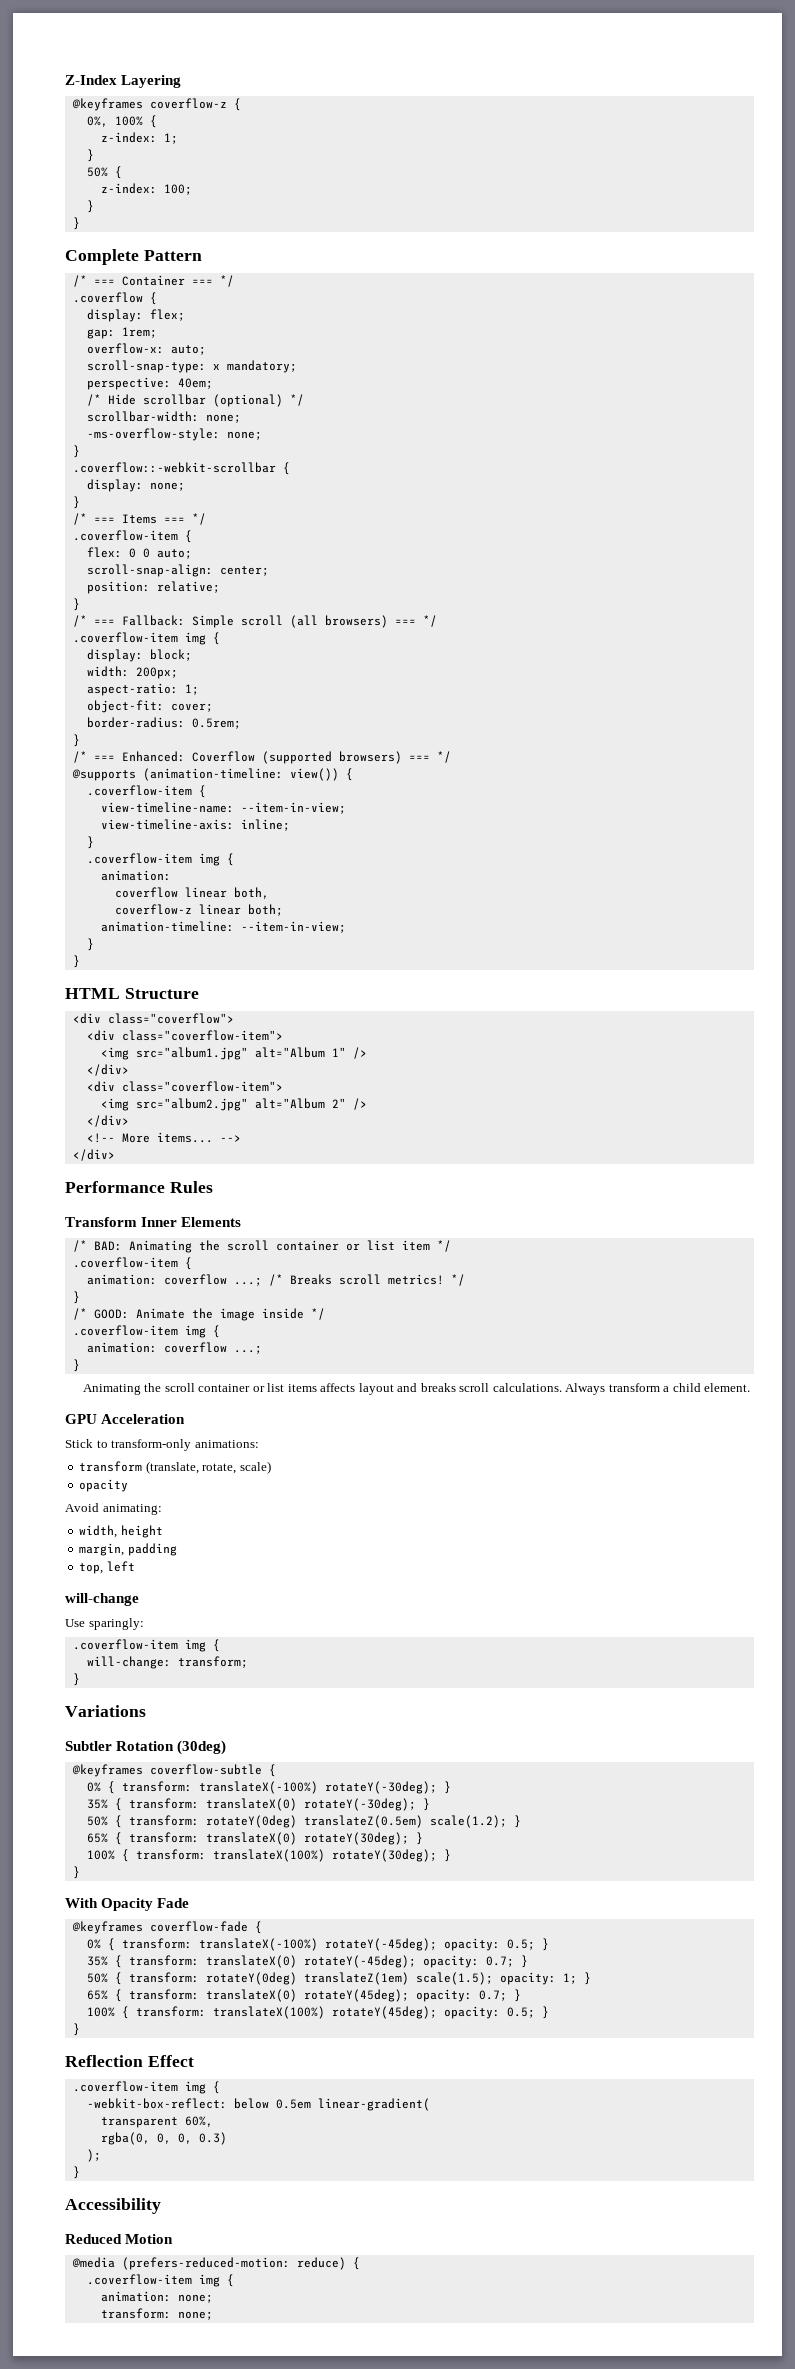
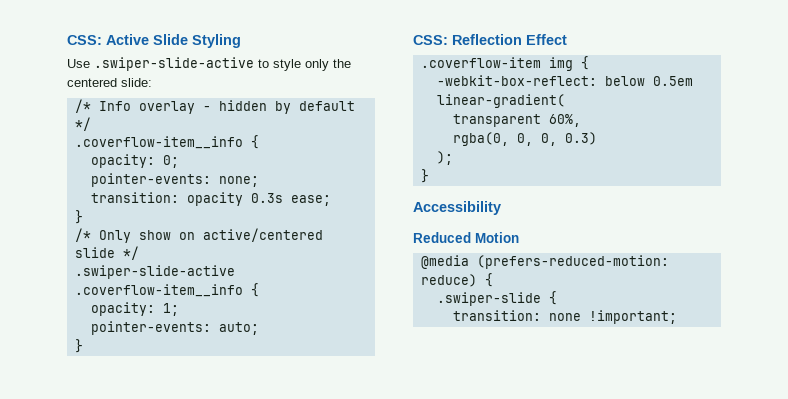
- Z-Index Layering
- @keyframes coverflow-z {
- 0%, 100% {
- z-index: 1;
+ CSS: Active Slide Styling
+ Use .swiper-slide-active to style only the centered slide:
+ /* Info overlay - hidden by default */
+ .coverflow-item__info {
+ opacity: 0;
+ pointer-events: none;
+ transition: opacity 0.3s ease;
  }
- 50% {
- z-index: 100;
+ /* Only show on active/centered slide */
+ .swiper-slide-active .coverflow-item__info {
+ opacity: 1;
+ pointer-events: auto;
  }
- }
- Complete Pattern
- /* === Container === */
- .coverflow {
- display: flex;
- gap: 1rem;
- overflow-x: auto;
- scroll-snap-type: x mandatory;
- perspective: 40em;
- /* Hide scrollbar (optional) */
- scrollbar-width: none;
- -ms-overflow-style: none;
- }
- .coverflow::-webkit-scrollbar {
- display: none;
- }
- /* === Items === */
- .coverflow-item {
- flex: 0 0 auto;
- scroll-snap-align: center;
- position: relative;
- }
- /* === Fallback: Simple scroll (all browsers) === */
- .coverflow-item img {
- display: block;
- width: 200px;
- aspect-ratio: 1;
- object-fit: cover;
- border-radius: 0.5rem;
- }
- /* === Enhanced: Coverflow (supported browsers) === */
- @supports (animation-timeline: view()) {
- .coverflow-item {
- view-timeline-name: --item-in-view;
- view-timeline-axis: inline;
- }
- .coverflow-item img {
- animation:
- coverflow linear both,
- coverflow-z linear both;
- animation-timeline: --item-in-view;
- }
- }
- HTML Structure
- <div class="coverflow">
- <div class="coverflow-item">
- <img src="album1.jpg" alt="Album 1" />
- </div>
- <div class="coverflow-item">
- <img src="album2.jpg" alt="Album 2" />
- </div>
- <!-- More items... -->
- </div>
- Performance Rules
- Transform Inner Elements
- /* BAD: Animating the scroll container or list item */
- .coverflow-item {
- animation: coverflow ...; /* Breaks scroll metrics! */
- }
- /* GOOD: Animate the image inside */
- .coverflow-item img {
- animation: coverflow ...;
- }
- Animating the scroll container or list items affects layout and breaks scroll calculations. Always transform a child element.
- GPU Acceleration
- Stick to transform-only animations:
- transform (translate, rotate, scale)
- opacity
- Avoid animating:
- width, height
- margin, padding
- top, left
- will-change
- Use sparingly:
- .coverflow-item img {
- will-change: transform;
- }
- Variations
- Subtler Rotation (30deg)
- @keyframes coverflow-subtle {
- 0% { transform: translateX(-100%) rotateY(-30deg); }
- 35% { transform: translateX(0) rotateY(-30deg); }
- 50% { transform: rotateY(0deg) translateZ(0.5em) scale(1.2); }
- 65% { transform: translateX(0) rotateY(30deg); }
- 100% { transform: translateX(100%) rotateY(30deg); }
- }
- With Opacity Fade
- @keyframes coverflow-fade {
- 0% { transform: translateX(-100%) rotateY(-45deg); opacity: 0.5; }
- 35% { transform: translateX(0) rotateY(-45deg); opacity: 0.7; }
- 50% { transform: rotateY(0deg) translateZ(1em) scale(1.5); opacity: 1; }
- 65% { transform: translateX(0) rotateY(45deg); opacity: 0.7; }
- 100% { transform: translateX(100%) rotateY(45deg); opacity: 0.5; }
- }
- Reflection Effect
+ CSS: Reflection Effect
  @media (prefers-reduced-motion: reduce) {
- .coverflow-item img {
- animation: none;
- transform: none;
+ .swiper-slide {
+ transition: none !important;

